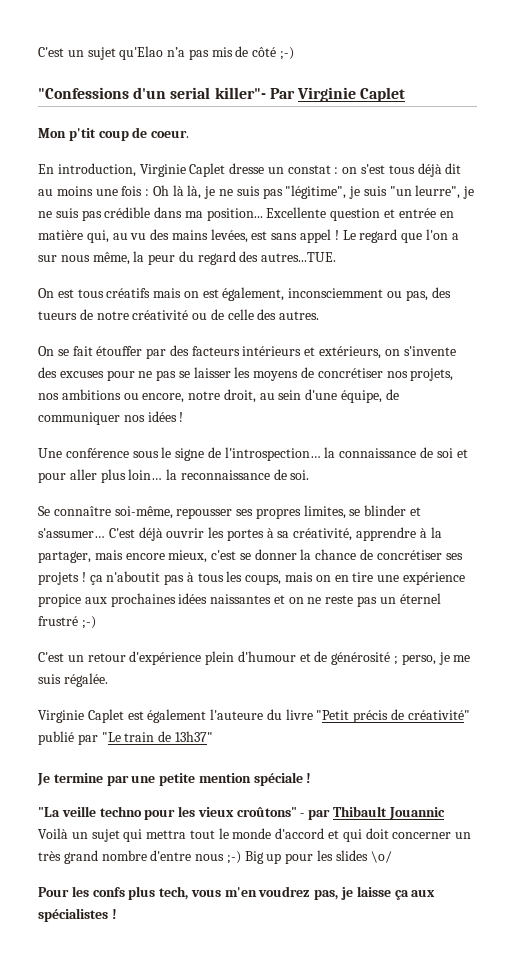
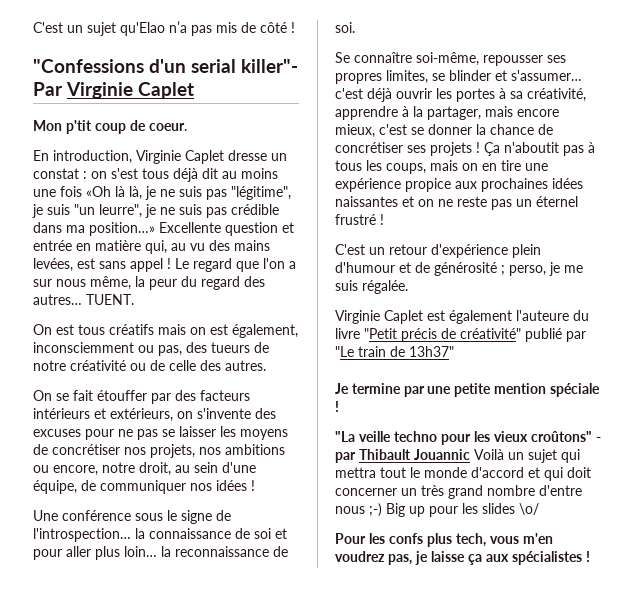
- C'est un sujet qu'Elao n’a pas mis de côté ;-)
+ C'est un sujet qu'Elao n’a pas mis de côté !
- En introduction, Virginie Caplet dresse un constat : on s'est tous déjà dit au moins une fois : Oh là là, je ne suis pas "légitime", je suis "un leurre", je ne suis pas crédible dans ma position...
+ En introduction, Virginie Caplet dresse un constat : on s'est tous déjà dit au moins une fois «Oh là là, je ne suis pas "légitime", je suis "un leurre", je ne suis pas crédible dans ma position…»
- Le regard que l'on a sur nous même, la peur du regard des autres...TUE.
+ Le regard que l'on a sur nous même, la peur du regard des autres… TUENT.
- Se connaître soi-même, repousser ses propres limites, se blinder et s'assumer… C'est déjà ouvrir les portes à sa créativité, apprendre à la partager, mais encore mieux, c'est se donner la chance de concrétiser ses projets ! ça n'aboutit pas à tous les coups, mais on en tire une expérience propice aux prochaines idées naissantes et on ne reste pas un éternel frustré ;-)
+ Se connaître soi-même, repousser ses propres limites, se blinder et s'assumer… c'est déjà ouvrir les portes à sa créativité, apprendre à la partager, mais encore mieux, c'est se donner la chance de concrétiser ses projets ! Ça n'aboutit pas à tous les coups, mais on en tire une expérience propice aux prochaines idées naissantes et on ne reste pas un éternel frustré !

